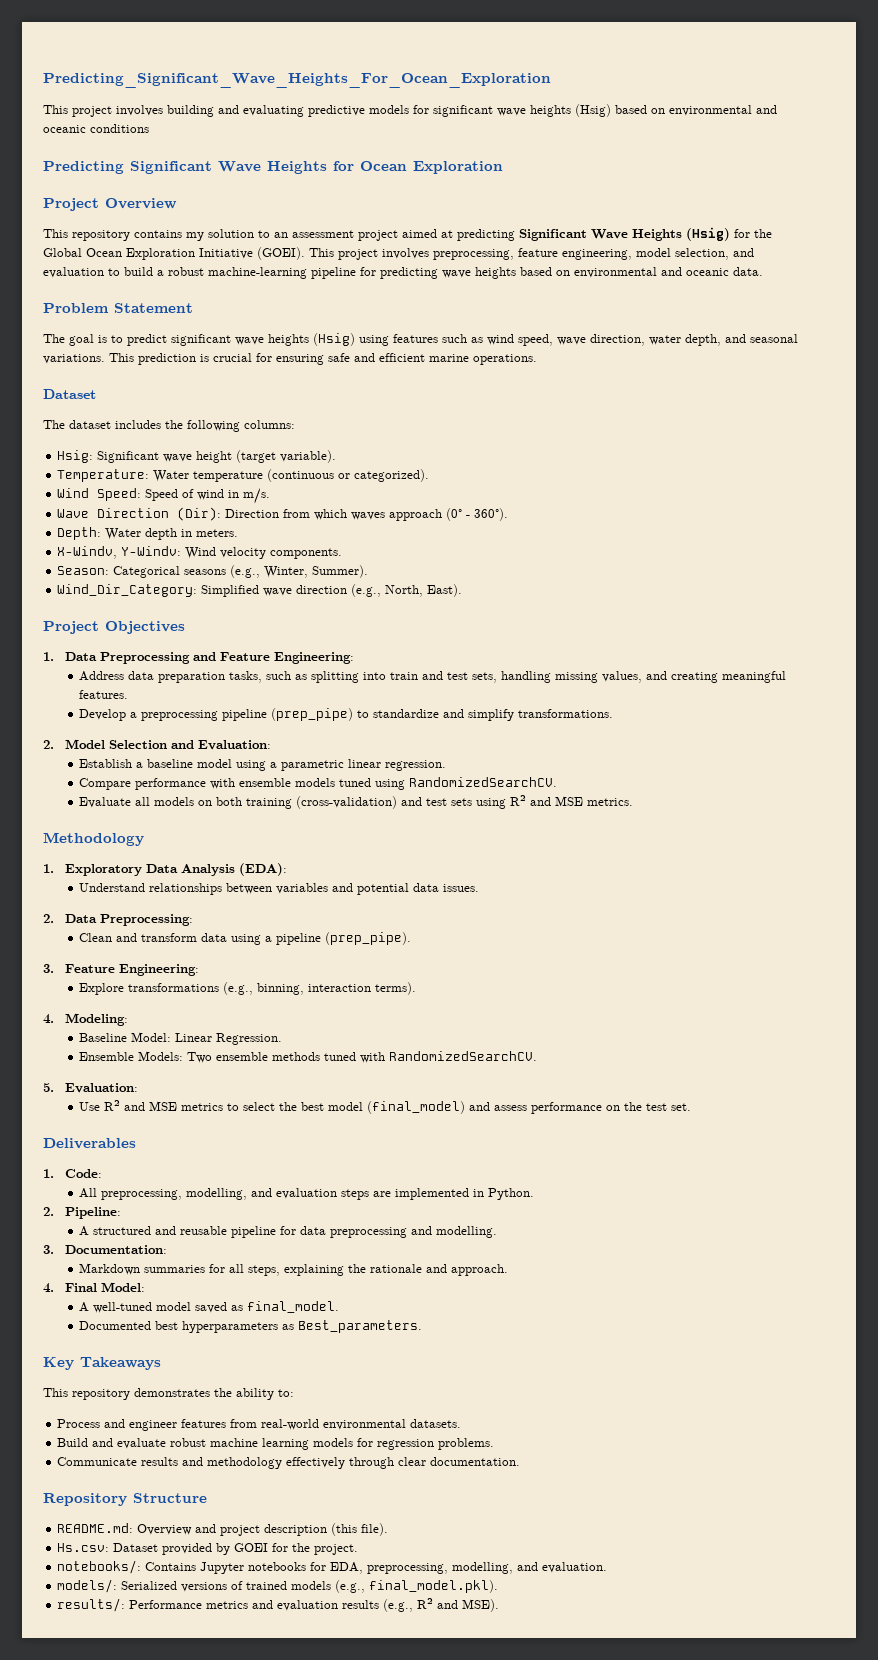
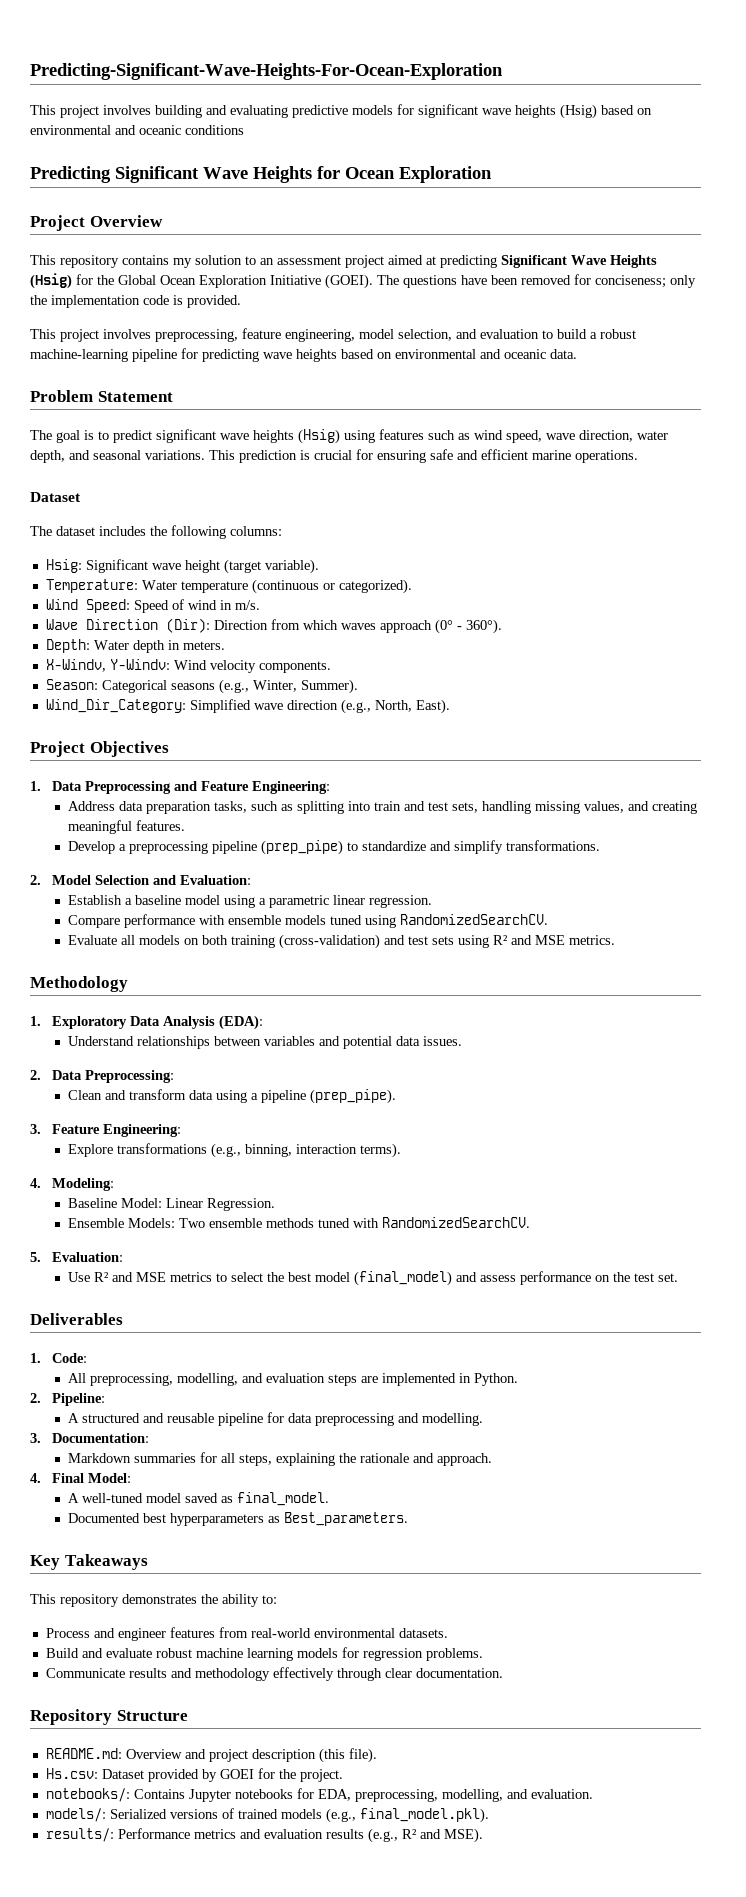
- Predicting_Significant_Wave_Heights_For_Ocean_Exploration
+ Predicting-Significant-Wave-Heights-For-Ocean-Exploration
- This repository contains my solution to an assessment project aimed at predicting Significant Wave Heights (Hsig) for the Global Ocean Exploration Initiative (GOEI). This project involves preprocessing, feature engineering, model selection, and evaluation to build a robust machine-learning pipeline for predicting wave heights based on environmental and oceanic data.
+ This repository contains my solution to an assessment project aimed at predicting Significant Wave Heights (Hsig) for the Global Ocean Exploration Initiative (GOEI). The questions have been removed for conciseness; only the implementation code is provided.
+ This project involves preprocessing, feature engineering, model selection, and evaluation to build a robust machine-learning pipeline for predicting wave heights based on environmental and oceanic data.

